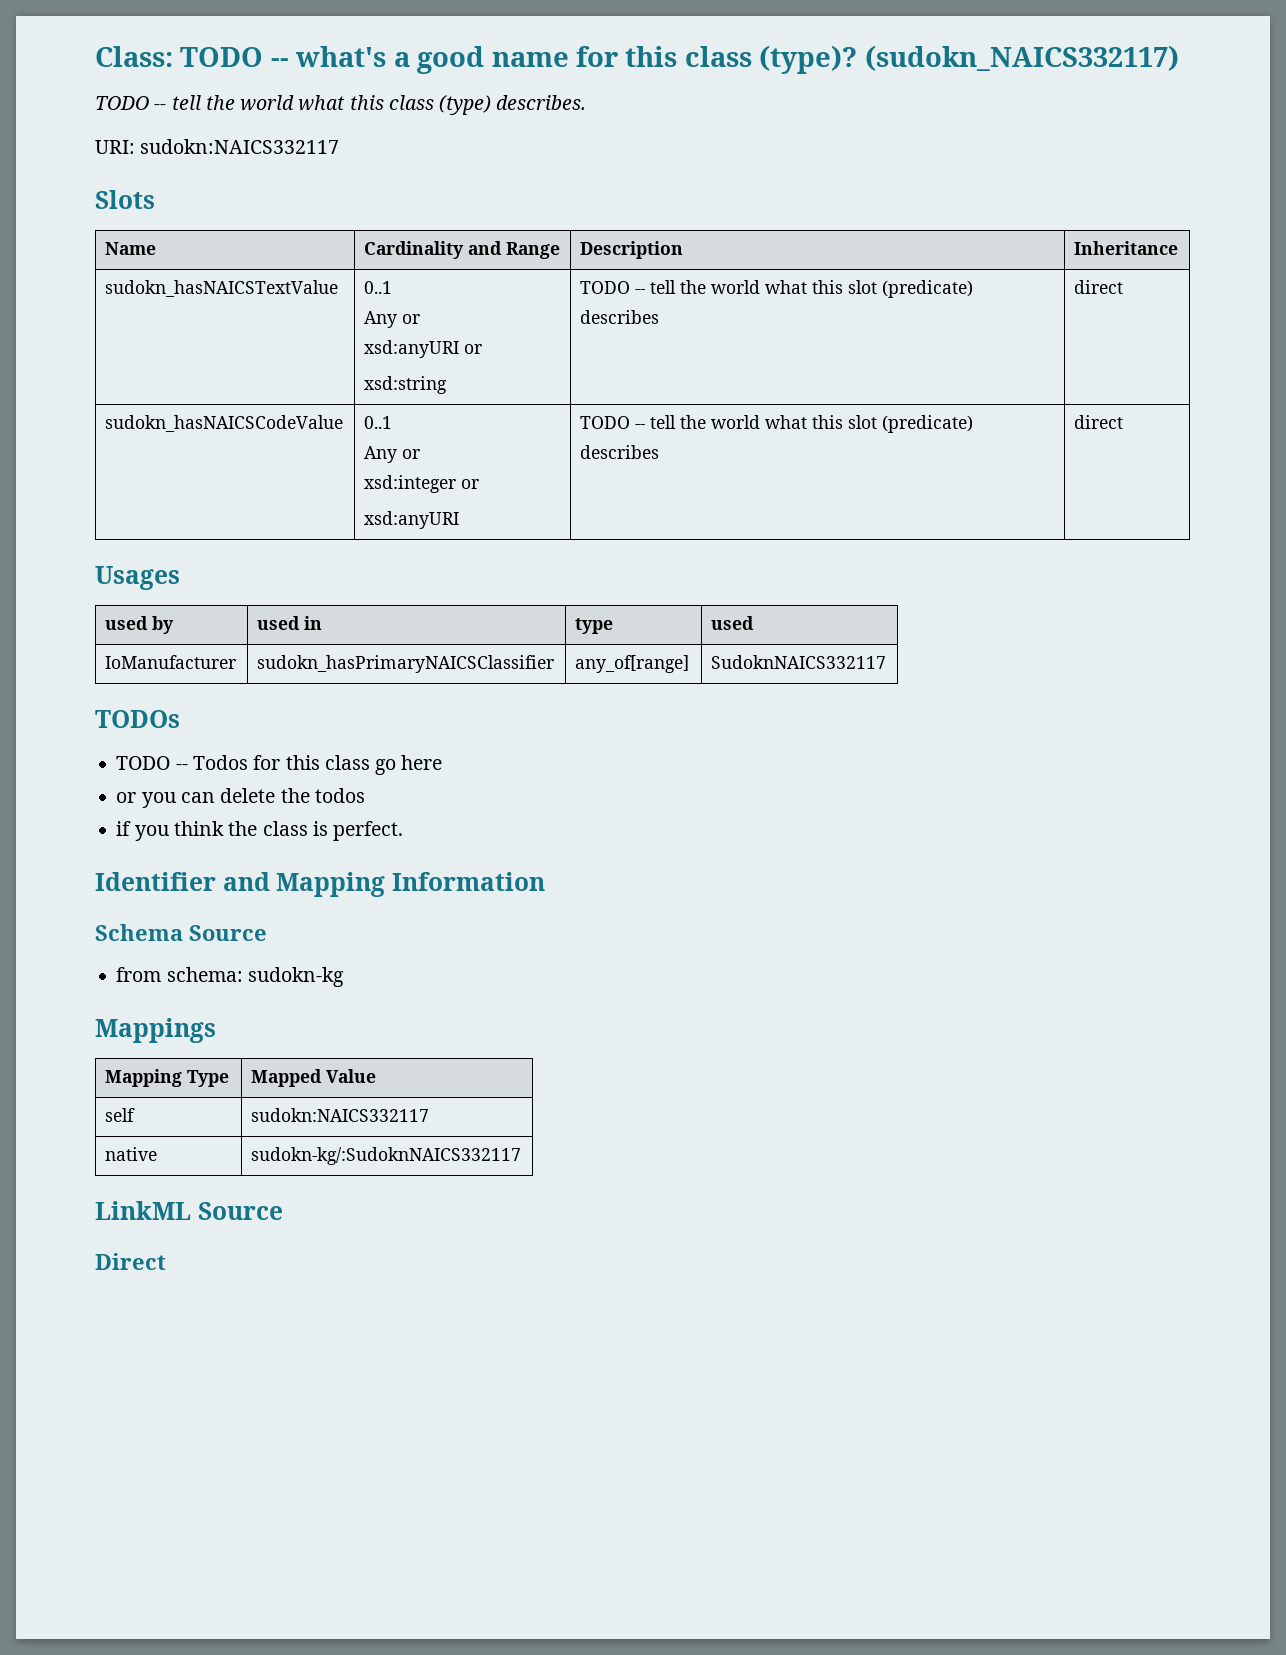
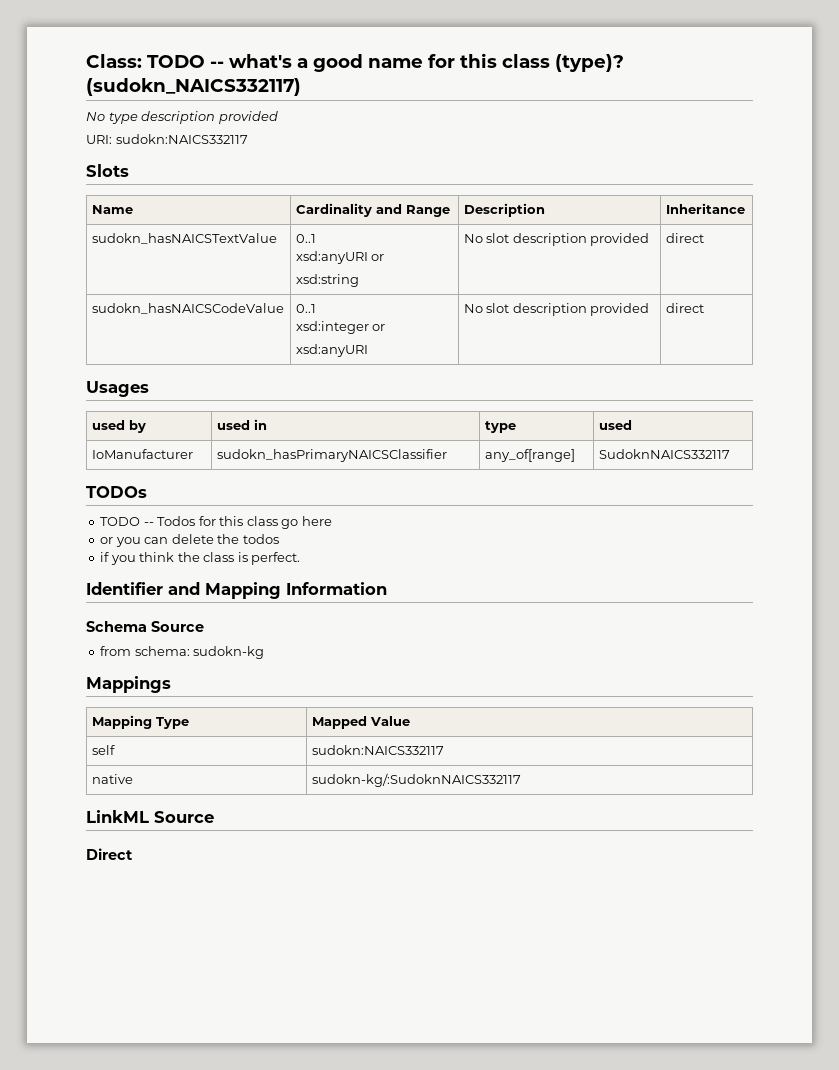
- TODO -- tell the world what this class (type) describes.
+ No type description provided
  sudokn_hasNAICSTextValue | 0..1
- Any or
  xsd:anyURI or
- xsd:string | TODO -- tell the world what this slot (predicate) describes | direct
+ xsd:string | No slot description provided | direct
  sudokn_hasNAICSCodeValue | 0..1
- Any or
  xsd:integer or
- xsd:anyURI | TODO -- tell the world what this slot (predicate) describes | direct
+ xsd:anyURI | No slot description provided | direct

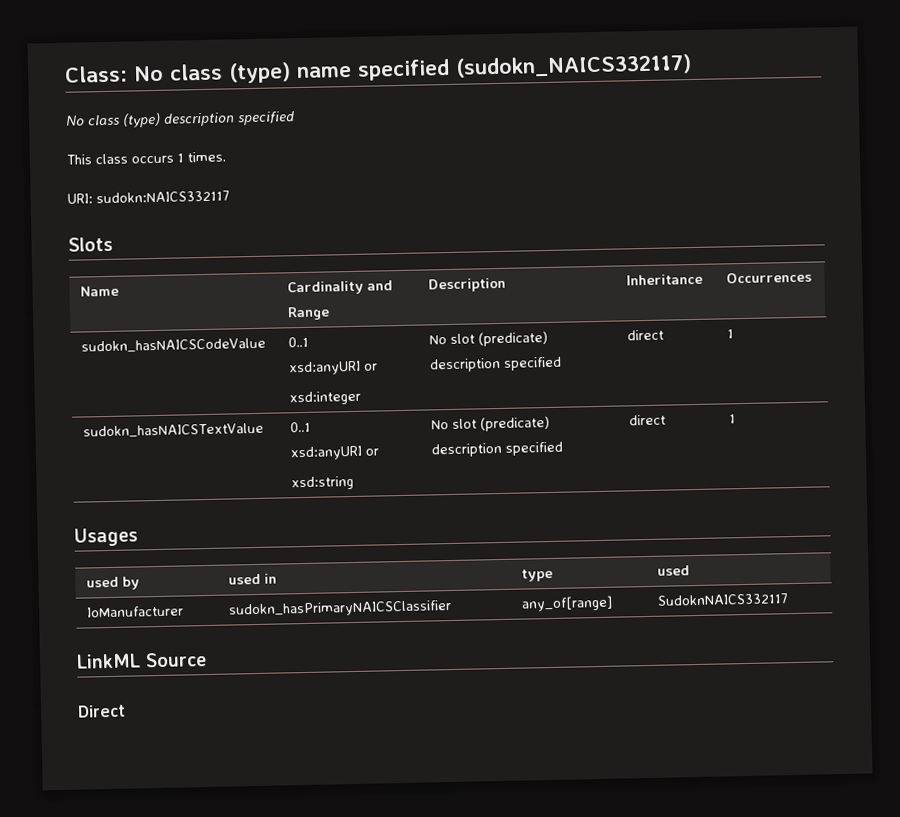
- Class: TODO -- what's a good name for this class (type)? (sudokn_NAICS332117)
- No type description provided
+ Class: No class (type) name specified (sudokn_NAICS332117)
+ No class (type) description specified
+ This class occurs 1 times.
- Name | Cardinality and Range | Description | Inheritance
+ Name | Cardinality and Range | Description | Inheritance | Occurrences
+ sudokn_hasNAICSCodeValue | 0..1
+ xsd:anyURI or
+ xsd:integer | No slot (predicate) description specified | direct | 1
  sudokn_hasNAICSTextValue | 0..1
  xsd:anyURI or
- xsd:string | No slot description provided | direct
- sudokn_hasNAICSCodeValue | 0..1
- xsd:integer or
- xsd:anyURI | No slot description provided | direct
+ xsd:string | No slot (predicate) description specified | direct | 1
- TODOs
- TODO -- Todos for this class go here
- or you can delete the todos
- if you think the class is perfect.
- Identifier and Mapping Information
- Schema Source
- from schema: sudokn-kg
- Mappings
- Mapping Type | Mapped Value
- self | sudokn:NAICS332117
- native | sudokn-kg/:SudoknNAICS332117

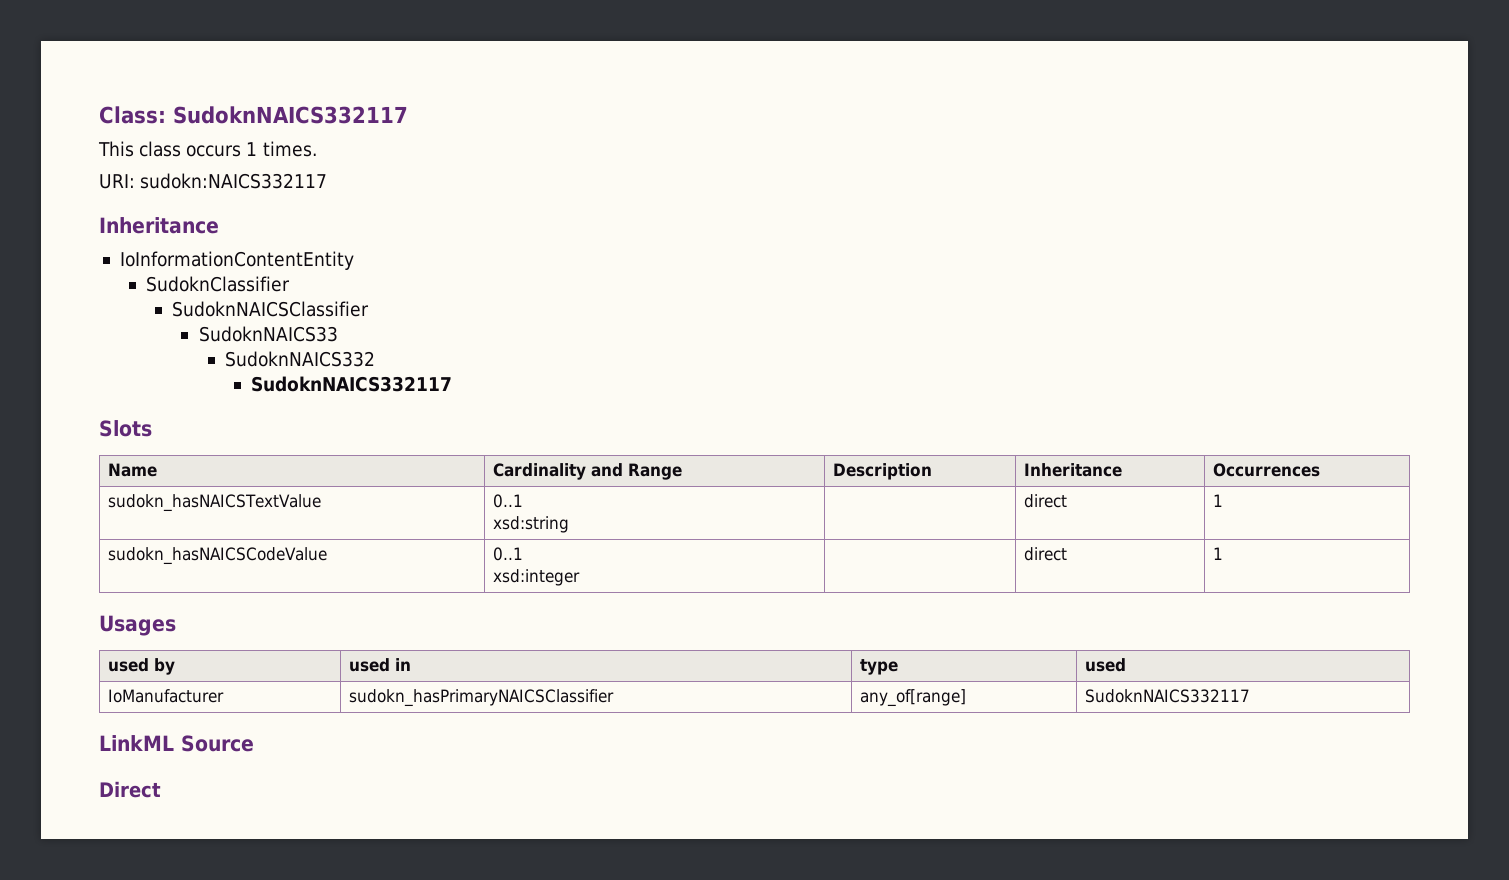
- Class: No class (type) name specified (sudokn_NAICS332117)
- No class (type) description specified
+ Class: SudoknNAICS332117
  URI: sudokn:NAICS332117
+ Inheritance
+ IoInformationContentEntity
+ SudoknClassifier
+ SudoknNAICSClassifier
+ SudoknNAICS33
+ SudoknNAICS332
+ SudoknNAICS332117
+ sudokn_hasNAICSTextValue | 0..1
+ xsd:string | | direct | 1
  sudokn_hasNAICSCodeValue | 0..1
- xsd:anyURI or
- xsd:integer | No slot (predicate) description specified | direct | 1
- sudokn_hasNAICSTextValue | 0..1
- xsd:anyURI or
- xsd:string | No slot (predicate) description specified | direct | 1
+ xsd:integer | | direct | 1

